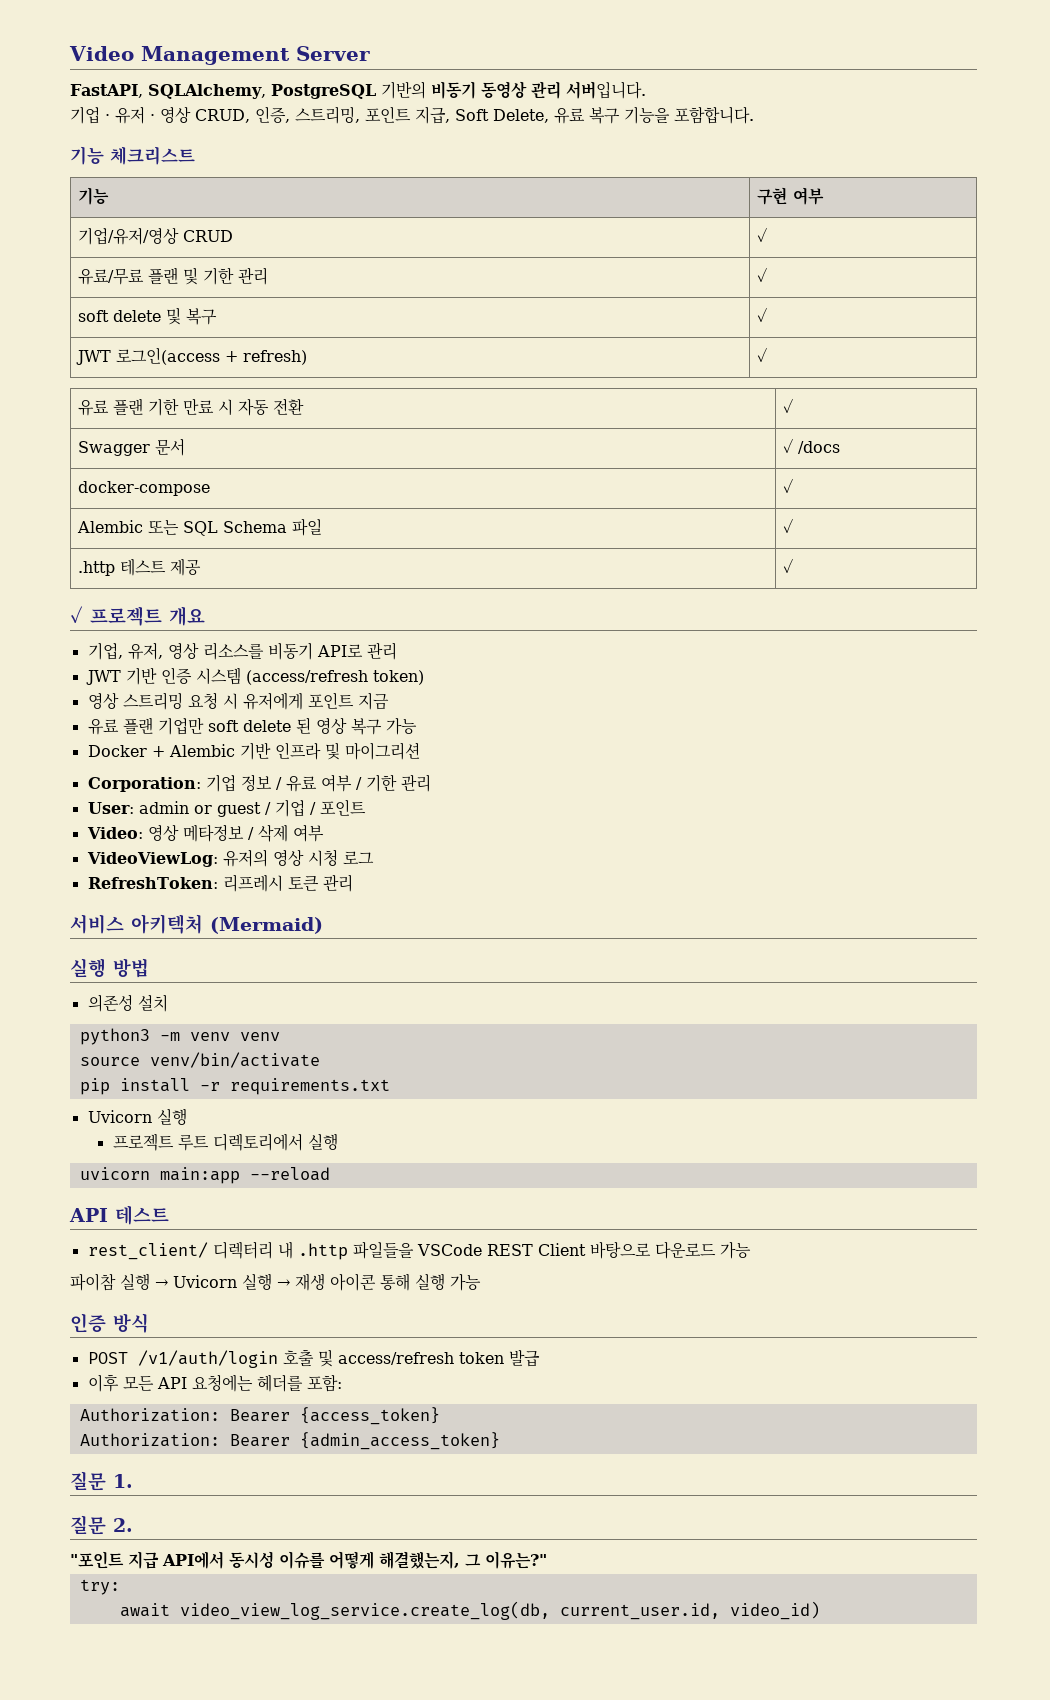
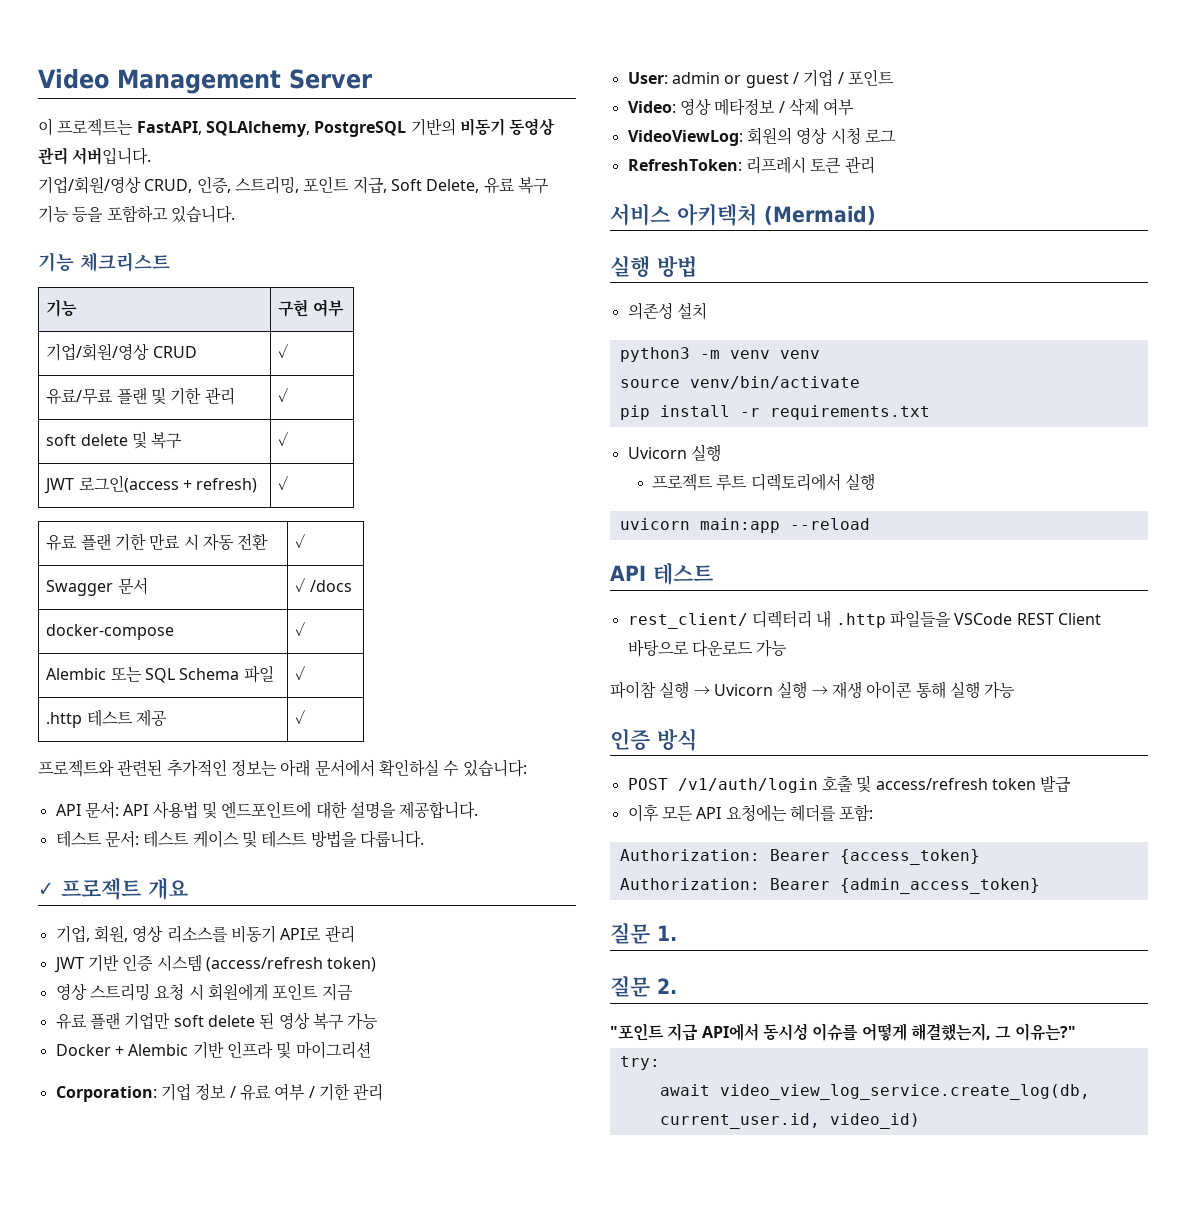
- FastAPI, SQLAlchemy, PostgreSQL 기반의 비동기 동영상 관리 서버입니다.
+ 이 프로젝트는 FastAPI, SQLAlchemy, PostgreSQL 기반의 비동기 동영상 관리 서버입니다.
- 기업 · 유저 · 영상 CRUD, 인증, 스트리밍, 포인트 지급, Soft Delete, 유료 복구 기능을 포함합니다.
+ 기업/회원/영상 CRUD, 인증, 스트리밍, 포인트 지급, Soft Delete, 유료 복구 기능 등을 포함하고 있습니다.
- 기업/유저/영상 CRUD | ✓
+ 기업/회원/영상 CRUD | ✓
+ 프로젝트와 관련된 추가적인 정보는 아래 문서에서 확인하실 수 있습니다:
+ API 문서: API 사용법 및 엔드포인트에 대한 설명을 제공합니다.
+ 테스트 문서: 테스트 케이스 및 테스트 방법을 다룹니다.
- 기업, 유저, 영상 리소스를 비동기 API로 관리
+ 기업, 회원, 영상 리소스를 비동기 API로 관리
- 영상 스트리밍 요청 시 유저에게 포인트 지금
+ 영상 스트리밍 요청 시 회원에게 포인트 지금
- VideoViewLog: 유저의 영상 시청 로그
+ VideoViewLog: 회원의 영상 시청 로그

